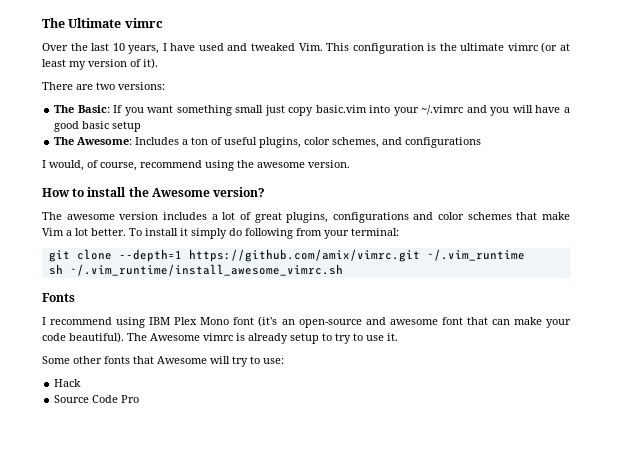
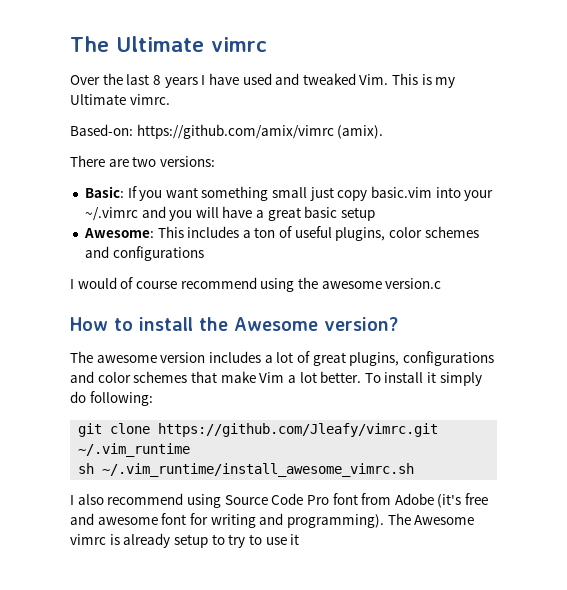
- Over the last 10 years, I have used and tweaked Vim. This configuration is the ultimate vimrc (or at least my version of it).
+ Over the last 8 years I have used and tweaked Vim. This is my Ultimate vimrc.
+ Based-on: https://github.com/amix/vimrc (amix).
- The Basic: If you want something small just copy basic.vim into your ~/.vimrc and you will have a good basic setup
+ Basic: If you want something small just copy basic.vim into your ~/.vimrc and you will have a great basic setup
- The Awesome: Includes a ton of useful plugins, color schemes, and configurations
+ Awesome: This includes a ton of useful plugins, color schemes and configurations
- I would, of course, recommend using the awesome version.
+ I would of course recommend using the awesome version.c
- To install it simply do following from your terminal:
+ To install it simply do following:
- git clone --depth=1 https://github.com/amix/vimrc.git ~/.vim_runtime
+ git clone https://github.com/Jleafy/vimrc.git ~/.vim_runtime
- Fonts
- I recommend using IBM Plex Mono font (it's an open-source and awesome font that can make your code beautiful).
+ I also recommend using Source Code Pro font from Adobe (it's free and awesome font for writing and programming).
- The Awesome vimrc is already setup to try to use it.
- Some other fonts that Awesome will try to use:
- Hack
- Source Code Pro
+ The Awesome vimrc is already setup to try to use it

